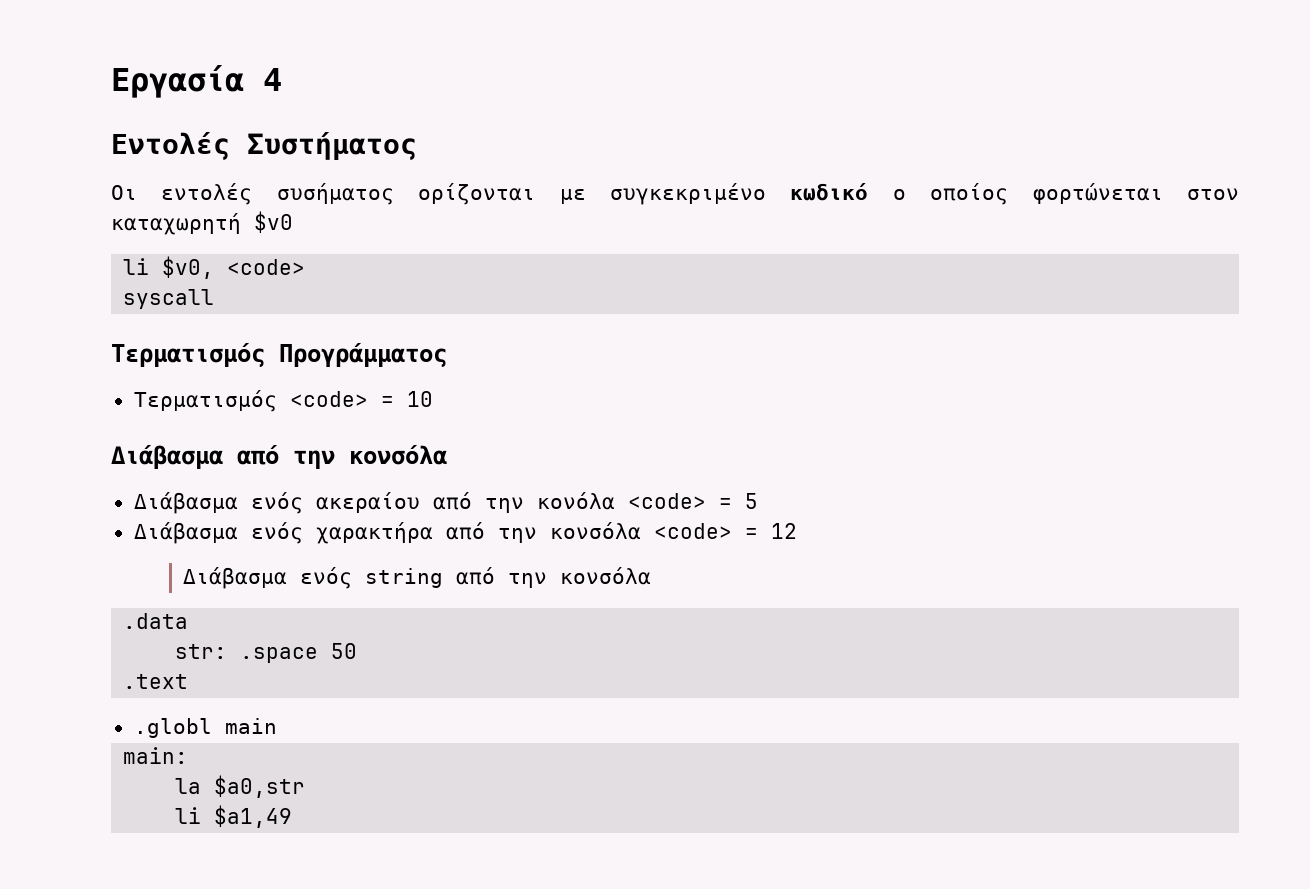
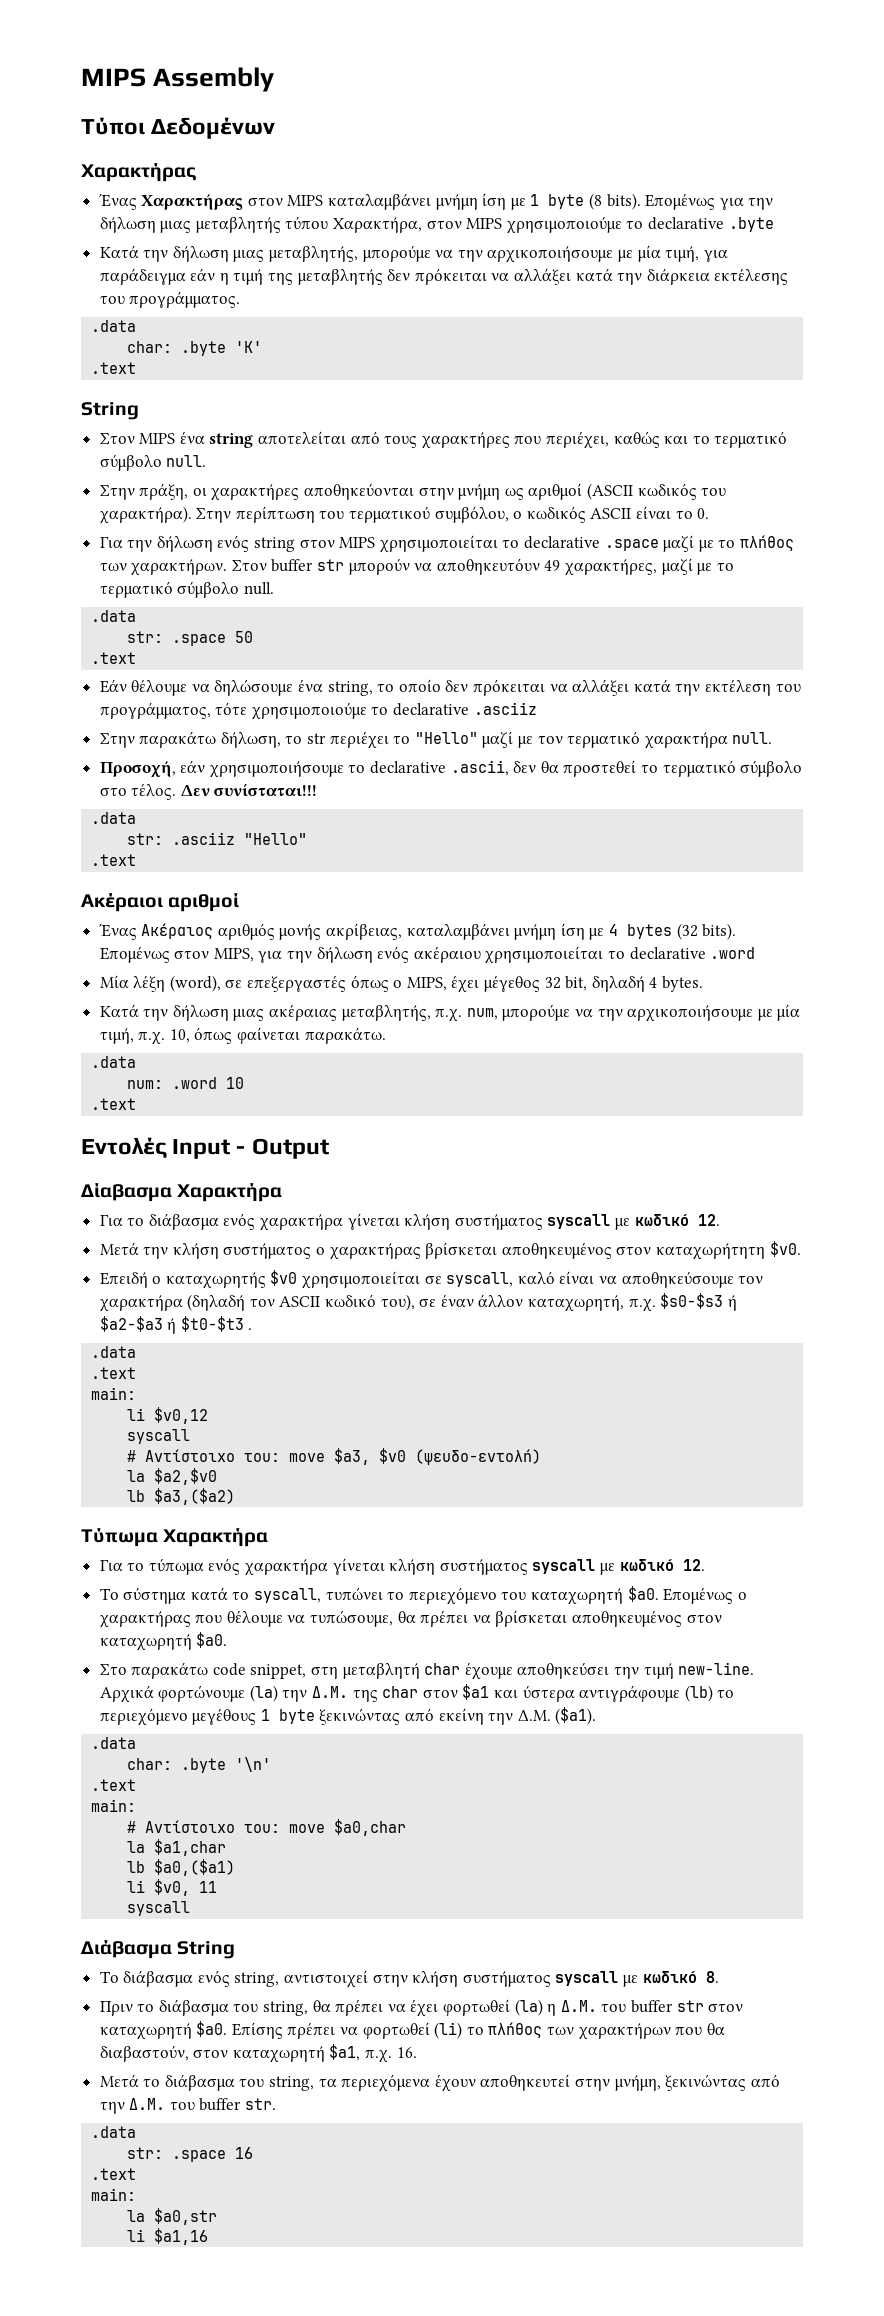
- Εργασία 4
- Εντολές Συστήματος
- Οι εντολές συσήματος ορίζονται με συγκεκριμένο κωδικό ο οποίος φορτώνεται στον καταχωρητή $v0
- li $v0, <code>
- syscall
- Τερματισμός Προγράμματος
- Τερματισμός <code> = 10
- Διάβασμα από την κονσόλα
- Διάβασμα ενός ακεραίου από την κονόλα <code> = 5
- Διάβασμα ενός χαρακτήρα από την κονσόλα <code> = 12
- Διάβασμα ενός string από την κονσόλα
+ MIPS Assembly
+ Τύποι Δεδομένων
+ Χαρακτήρας
+ Ένας Χαρακτήρας στον MIPS καταλαμβάνει μνήμη ίση με 1 byte (8 bits). Επομένως για την δήλωση μιας μεταβλητής τύπου Χαρακτήρα, στον MIPS χρησιμοποιούμε το declarative .byte
+ Κατά την δήλωση μιας μεταβλητής, μπορούμε να την αρχικοποιήσουμε με μία τιμή, για παράδειγμα εάν η τιμή της μεταβλητής δεν πρόκειται να αλλάξει κατά την διάρκεια εκτέλεσης του προγράμματος.
+ .data
+ char: .byte 'K'
+ .text
+ String
+ Στον MIPS ένα string αποτελείται από τους χαρακτήρες που περιέχει, καθώς και το τερματικό σύμβολο null.
+ Στην πράξη, οι χαρακτήρες αποθηκεύονται στην μνήμη ως αριθμοί (ASCII κωδικός του χαρακτήρα). Στην περίπτωση του τερματικού συμβόλου, ο κωδικός ASCII είναι το 0.
+ Για την δήλωση ενός string στον MIPS χρησιμοποιείται το declarative .space μαζί με το πλήθος των χαρακτήρων. Στον buffer str μπορούν να αποθηκευτόυν 49 χαρακτήρες, μαζί με το τερματικό σύμβολο null.
- .globl main
+ Εάν θέλουμε να δηλώσουμε ένα string, το οποίο δεν πρόκειται να αλλάξει κατά την εκτέλεση του προγράμματος, τότε χρησιμοποιούμε το declarative .asciiz
+ Στην παρακάτω δήλωση, το str περιέχει το "Hello" μαζί με τον τερματικό χαρακτήρα null.
+ Προσοχή, εάν χρησιμοποιήσουμε το declarative .ascii, δεν θα προστεθεί το τερματικό σύμβολο στο τέλος. Δεν συνίσταται!!!
+ .data
+ str: .asciiz "Hello"
+ .text
+ Ακέραιοι αριθμοί
+ Ένας Ακέραιος αριθμός μονής ακρίβειας, καταλαμβάνει μνήμη ίση με 4 bytes (32 bits). Επομένως στον MIPS, για την δήλωση ενός ακέραιου χρησιμοποιείται το declarative .word
+ Μία λέξη (word), σε επεξεργαστές όπως ο MIPS, έχει μέγεθος 32 bit, δηλαδή 4 bytes.
+ Κατά την δήλωση μιας ακέραιας μεταβλητής, π.χ. num, μπορούμε να την αρχικοποιήσουμε με μία τιμή, π.χ. 10, όπως φαίνεται παρακάτω.
+ .data
+ num: .word 10
+ .text
+ Εντολές Input - Output
+ Δίαβασμα Χαρακτήρα
+ Για το διάβασμα ενός χαρακτήρα γίνεται κλήση συστήματος syscall με κωδικό 12.
+ Μετά την κλήση συστήματος ο χαρακτήρας βρίσκεται αποθηκευμένος στον καταχωρήτητη $v0.
+ Επειδή ο καταχωρητής $v0 χρησιμοποιείται σε syscall, καλό είναι να αποθηκεύσουμε τον χαρακτήρα (δηλαδή τον ASCII κωδικό του), σε έναν άλλον καταχωρητή, π.χ. $s0-$s3 ή $a2-$a3 ή $t0-$t3 .
+ .data
+ .text
+ main:
+ li $v0,12
+ syscall
+ # Αντίστοιχο του: move $a3, $v0 (ψευδο-εντολή)
+ la $a2,$v0
+ lb $a3,($a2)
+ Τύπωμα Χαρακτήρα
+ Για το τύπωμα ενός χαρακτήρα γίνεται κλήση συστήματος syscall με κωδικό 12.
+ Το σύστημα κατά το syscall, τυπώνει το περιεχόμενο του καταχωρητή $a0. Επομένως ο χαρακτήρας που θέλουμε να τυπώσουμε, θα πρέπει να βρίσκεται αποθηκευμένος στον καταχωρητή $a0.
+ Στο παρακάτω code snippet, στη μεταβλητή char έχουμε αποθηκεύσει την τιμή new-line. Αρχικά φορτώνουμε (la) την Δ.Μ. της char στον $a1 και ύστερα αντιγράφουμε (lb) το περιεχόμενο μεγέθους 1 byte ξεκινώντας από εκείνη την Δ.Μ. ($a1).
+ .data
+ char: .byte '\n'
+ .text
+ main:
+ # Αντίστοιχο του: move $a0,char
+ la $a1,char
+ lb $a0,($a1)
+ li $v0, 11
+ syscall
+ Διάβασμα String
+ Το διάβασμα ενός string, αντιστοιχεί στην κλήση συστήματος syscall με κωδικό 8.
+ Πριν το διάβασμα του string, θα πρέπει να έχει φορτωθεί (la) η Δ.Μ. του buffer str στον καταχωρητή $a0. Επίσης πρέπει να φορτωθεί (li) το πλήθος των χαρακτήρων που θα διαβαστούν, στον καταχωρητή $a1, π.χ. 16.
+ Μετά το διάβασμα του string, τα περιεχόμενα έχουν αποθηκευτεί στην μνήμη, ξεκινώντας από την Δ.Μ. του buffer str.
+ .data
+ str: .space 16
+ .text
- li $a1,49
+ li $a1,16

